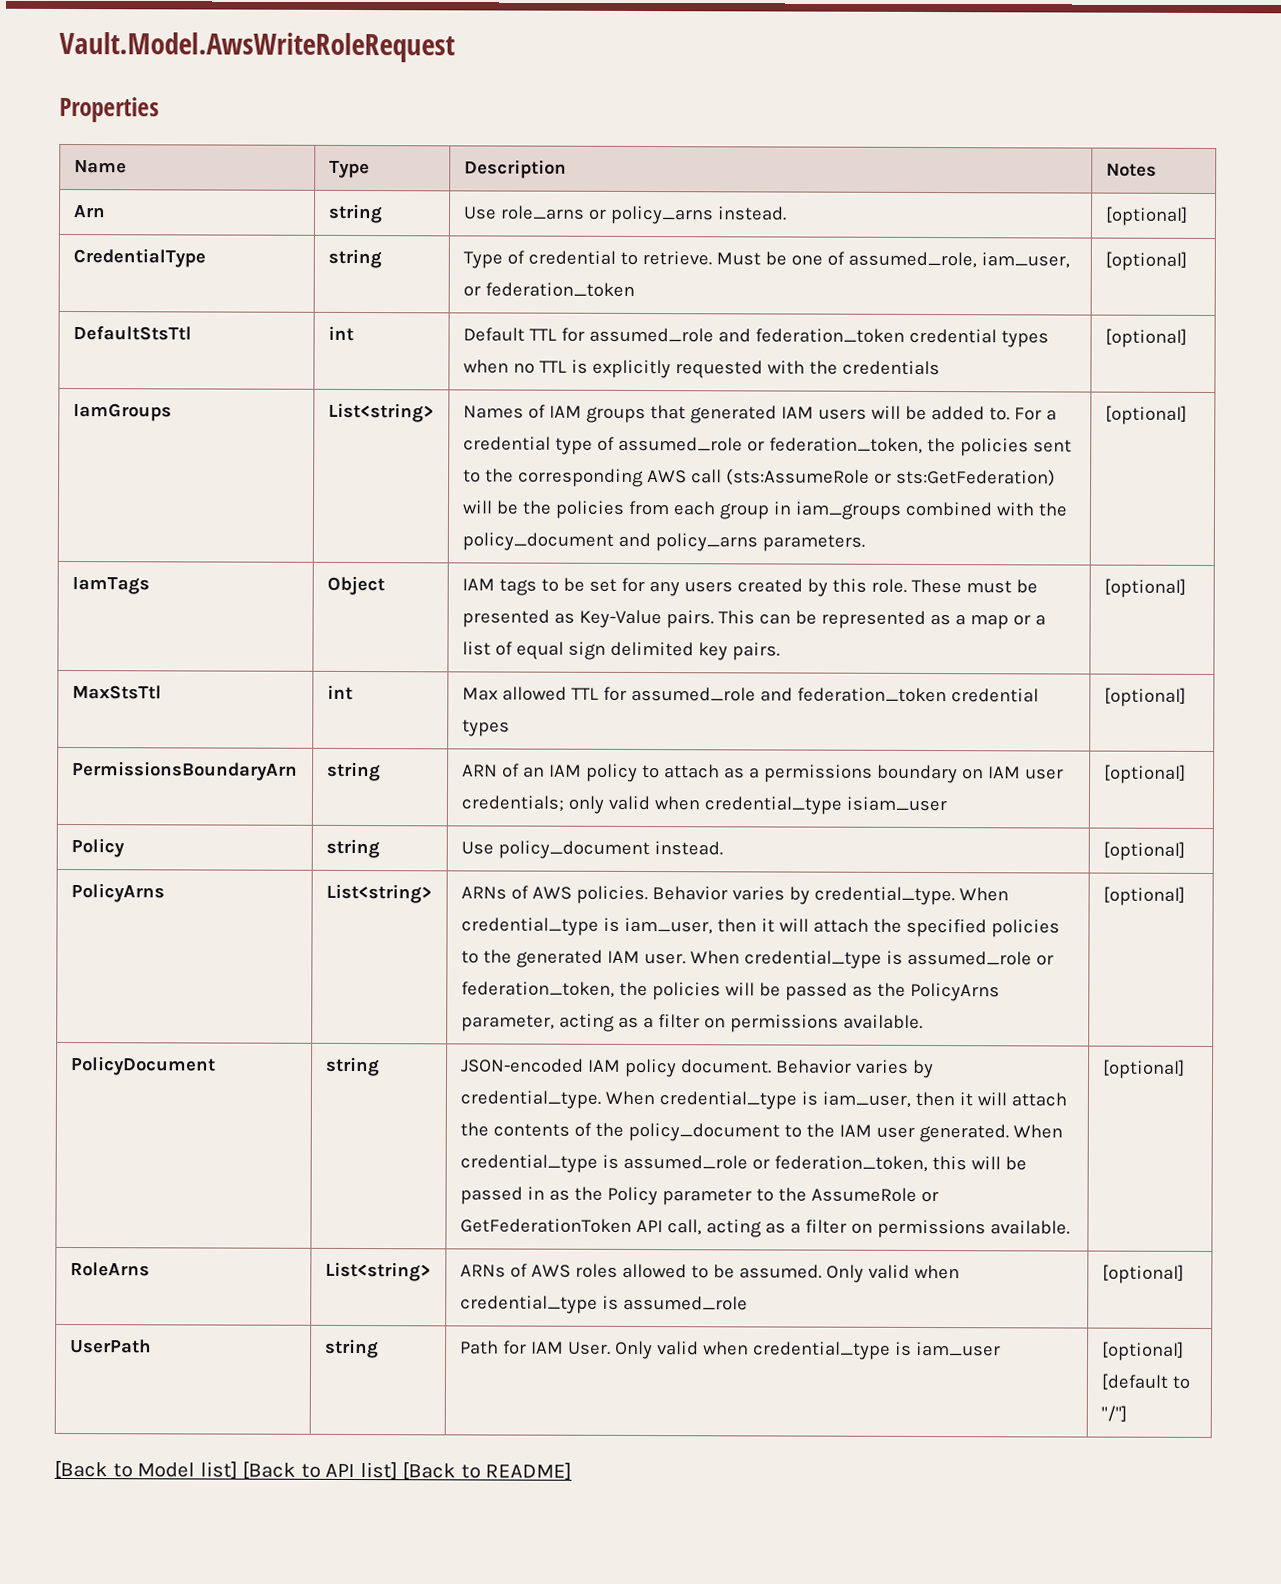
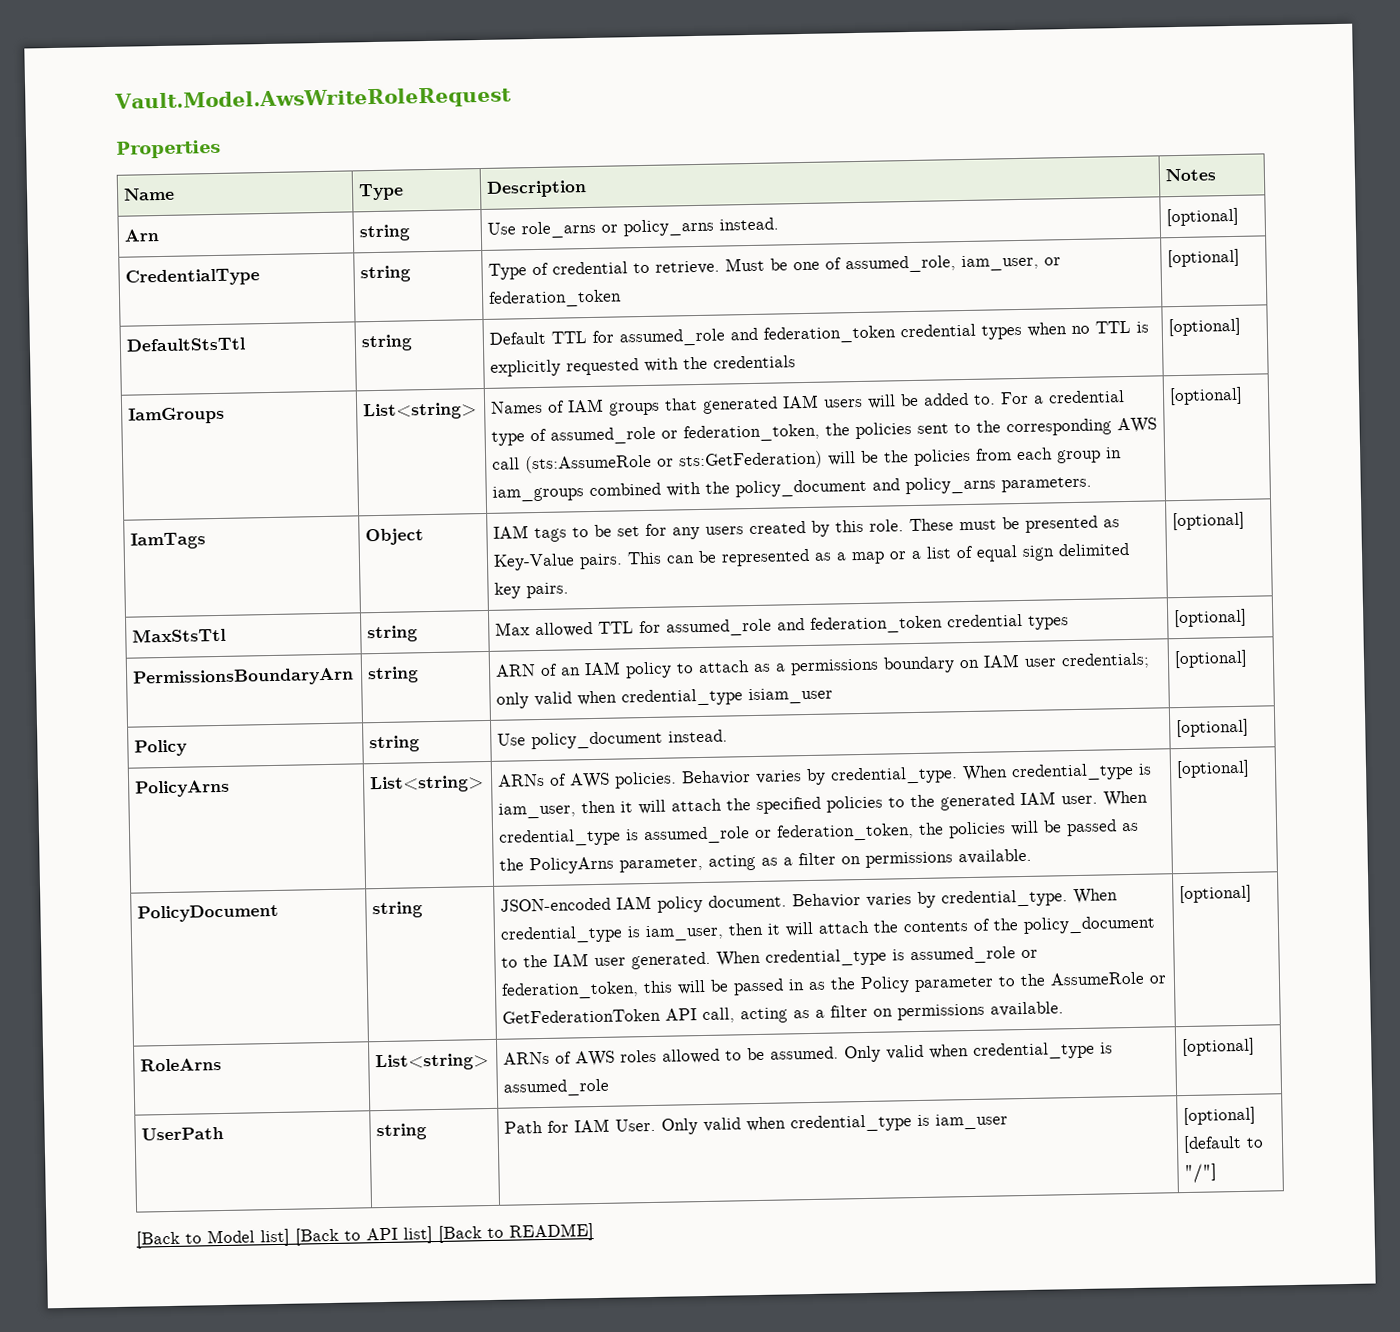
- DefaultStsTtl | int | Default TTL for assumed_role and federation_token credential types when no TTL is explicitly requested with the credentials | [optional]
+ DefaultStsTtl | string | Default TTL for assumed_role and federation_token credential types when no TTL is explicitly requested with the credentials | [optional]
- MaxStsTtl | int | Max allowed TTL for assumed_role and federation_token credential types | [optional]
+ MaxStsTtl | string | Max allowed TTL for assumed_role and federation_token credential types | [optional]

